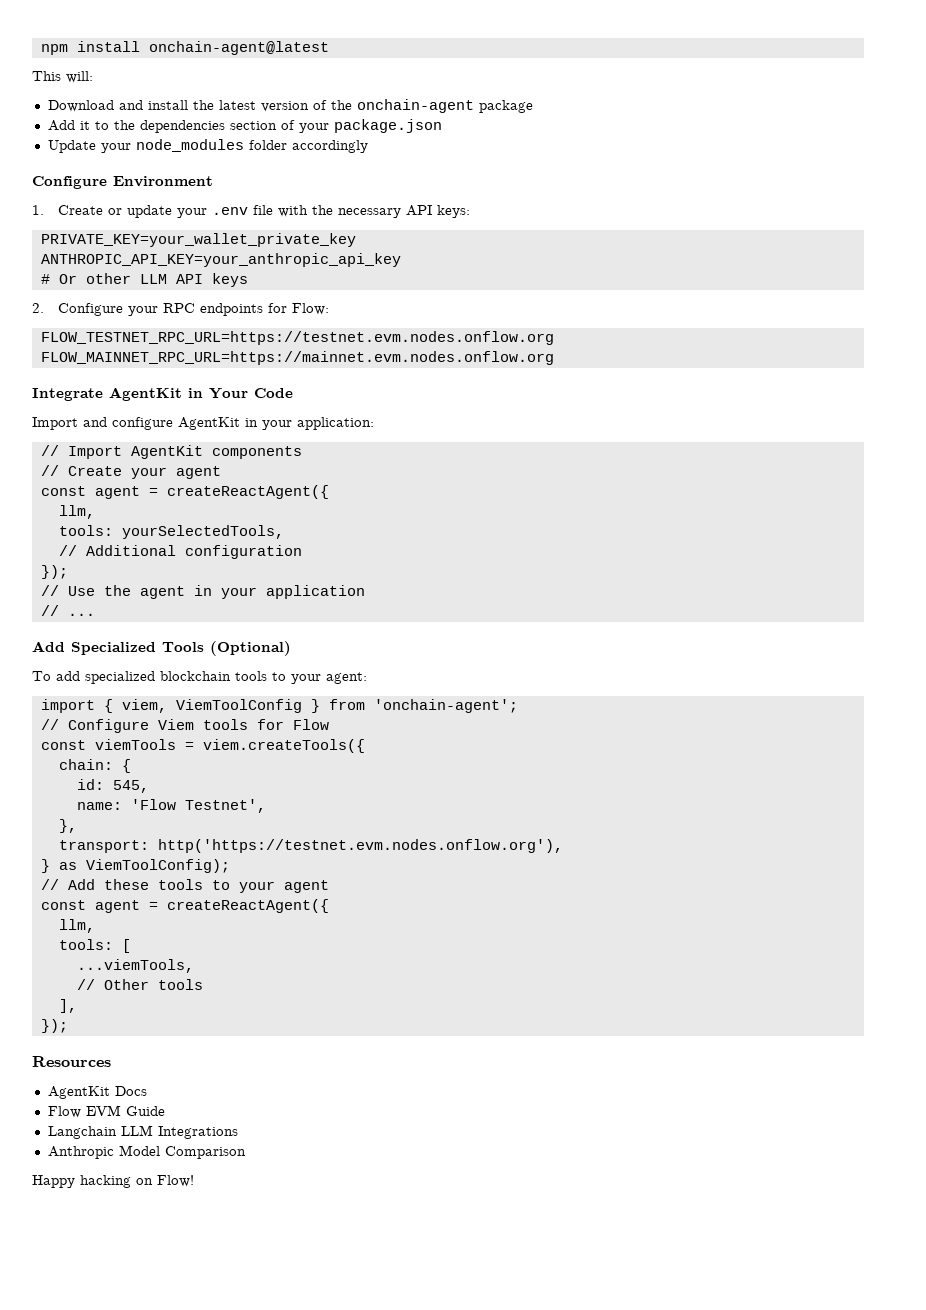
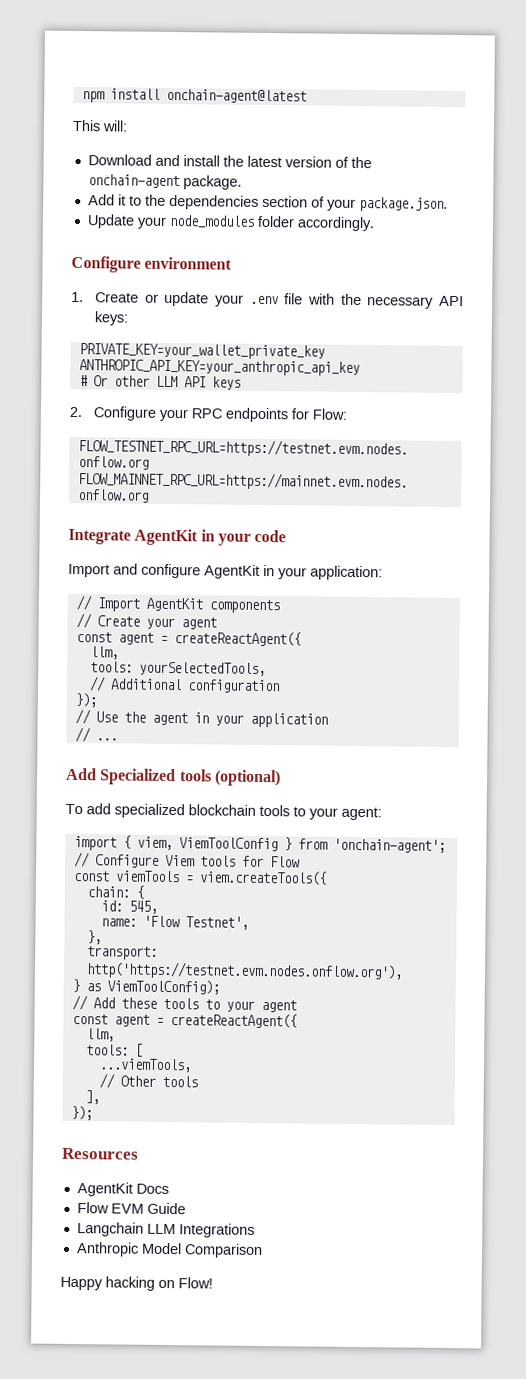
- Download and install the latest version of the onchain-agent package
+ Download and install the latest version of the onchain-agent package.
- Add it to the dependencies section of your package.json
+ Add it to the dependencies section of your package.json.
- Update your node_modules folder accordingly
- Configure Environment
+ Update your node_modules folder accordingly.
+ Configure environment
- Integrate AgentKit in Your Code
+ Integrate AgentKit in your code
- Add Specialized Tools (Optional)
+ Add Specialized tools (optional)

